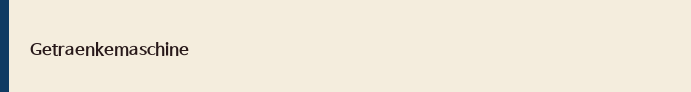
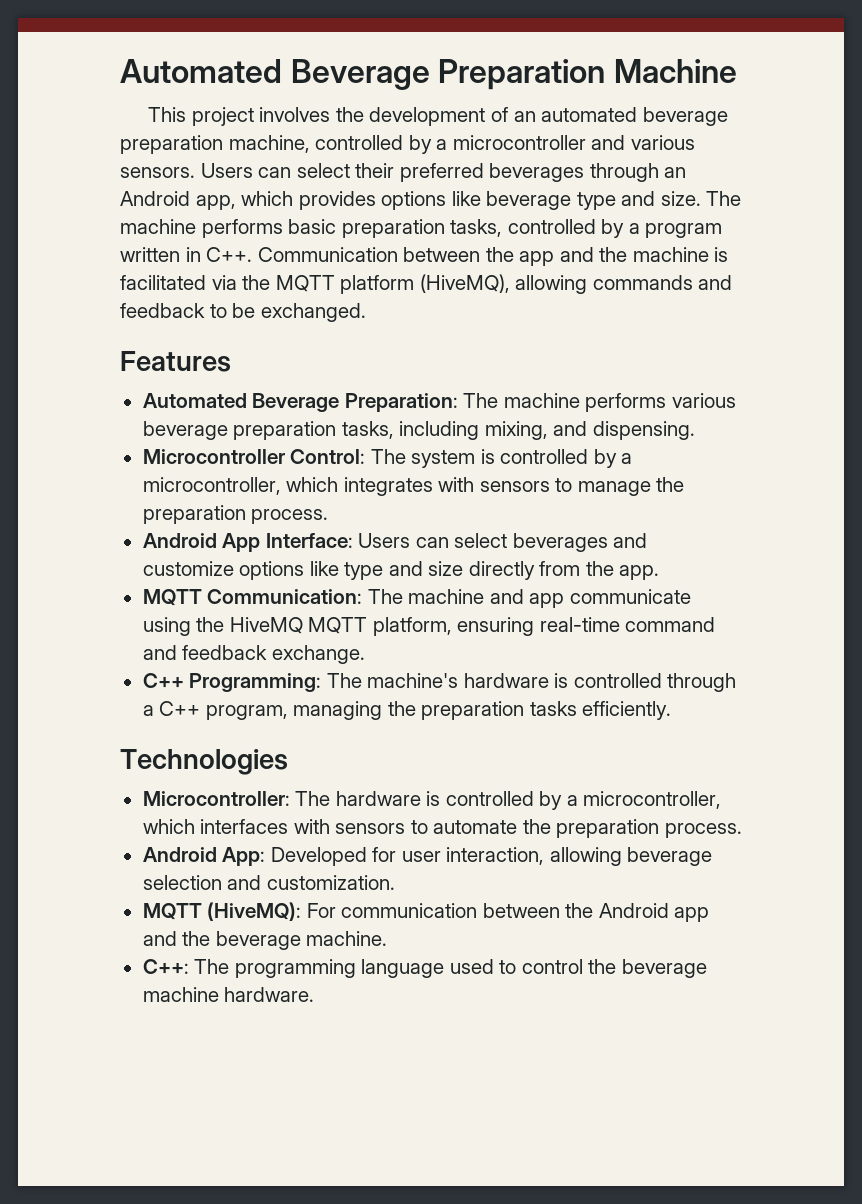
- Getraenkemaschine
+ Automated Beverage Preparation Machine
+ This project involves the development of an automated beverage preparation machine, controlled by a microcontroller and various sensors. Users can select their preferred beverages through an Android app, which provides options like beverage type and size. The machine performs basic preparation tasks, controlled by a program written in C++. Communication between the app and the machine is facilitated via the MQTT platform (HiveMQ), allowing commands and feedback to be exchanged.
+ Features
+ Automated Beverage Preparation: The machine performs various beverage preparation tasks, including mixing, and dispensing.
+ Microcontroller Control: The system is controlled by a microcontroller, which integrates with sensors to manage the preparation process.
+ Android App Interface: Users can select beverages and customize options like type and size directly from the app.
+ MQTT Communication: The machine and app communicate using the HiveMQ MQTT platform, ensuring real-time command and feedback exchange.
+ C++ Programming: The machine's hardware is controlled through a C++ program, managing the preparation tasks efficiently.
+ Technologies
+ Microcontroller: The hardware is controlled by a microcontroller, which interfaces with sensors to automate the preparation process.
+ Android App: Developed for user interaction, allowing beverage selection and customization.
+ MQTT (HiveMQ): For communication between the Android app and the beverage machine.
+ C++: The programming language used to control the beverage machine hardware.

